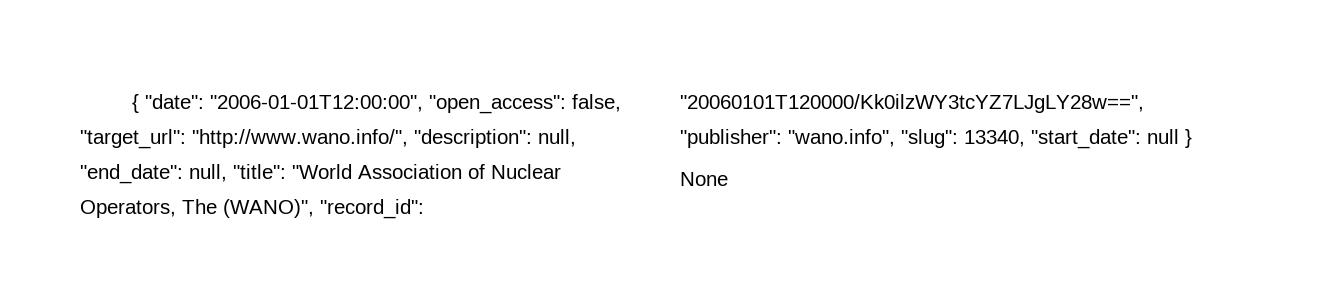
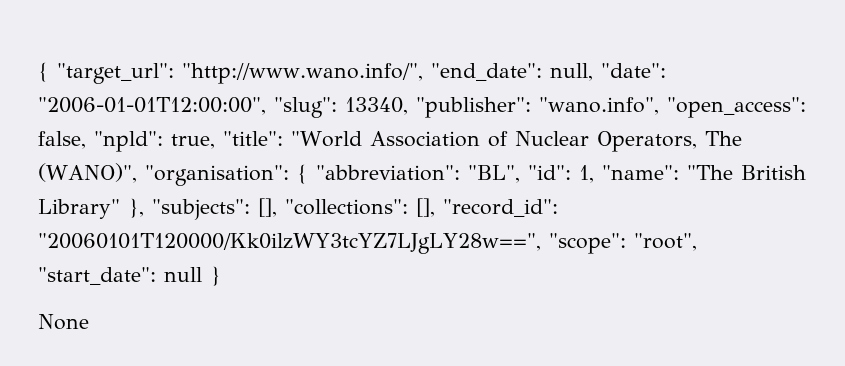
- { "date": "2006-01-01T12:00:00", "open_access": false, "target_url": "http://www.wano.info/", "description": null, "end_date": null, "title": "World Association of Nuclear Operators, The (WANO)", "record_id": "20060101T120000/Kk0ilzWY3tcYZ7LJgLY28w==", "publisher": "wano.info", "slug": 13340, "start_date": null }
+ { "target_url": "http://www.wano.info/", "end_date": null, "date": "2006-01-01T12:00:00", "slug": 13340, "publisher": "wano.info", "open_access": false, "npld": true, "title": "World Association of Nuclear Operators, The (WANO)", "organisation": { "abbreviation": "BL", "id": 1, "name": "The British Library" }, "subjects": [], "collections": [], "record_id": "20060101T120000/Kk0ilzWY3tcYZ7LJgLY28w==", "scope": "root", "start_date": null }

